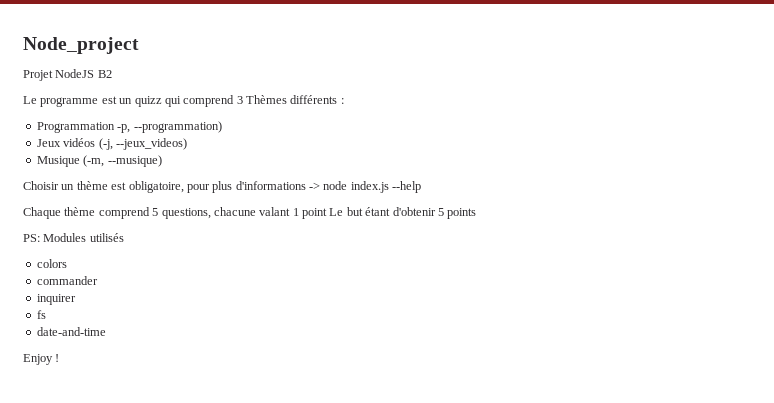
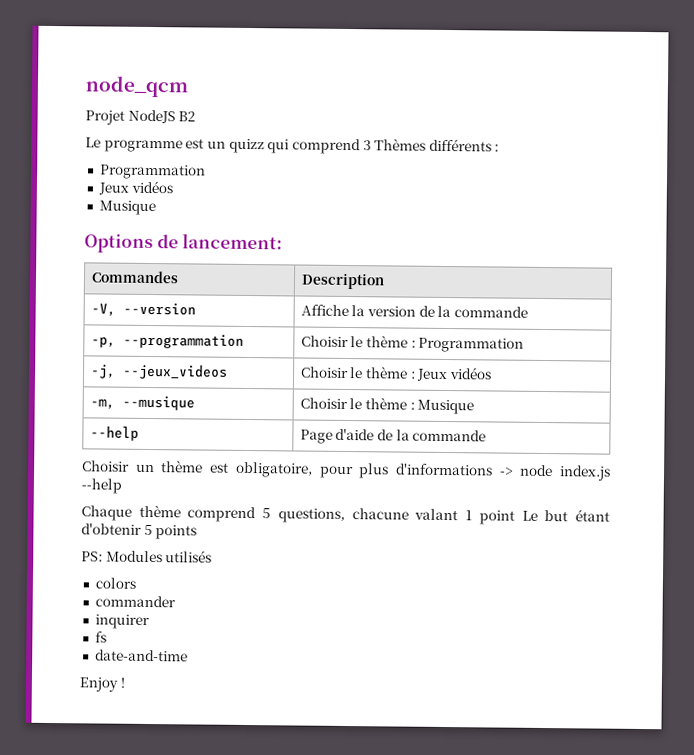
- Node_project
+ node_qcm
  Le programme est un quizz qui comprend 3 Thèmes différents :
- Programmation -p, --programmation)
- Jeux vidéos (-j, --jeux_videos)
- Musique (-m, --musique)
+ Programmation
+ Jeux vidéos
+ Musique
+ Options de lancement:
+ Commandes | Description
+ -V, --version | Affiche la version de la commande
+ -p, --programmation | Choisir le thème : Programmation
+ -j, --jeux_videos | Choisir le thème : Jeux vidéos
+ -m, --musique | Choisir le thème : Musique
+ --help | Page d'aide de la commande

